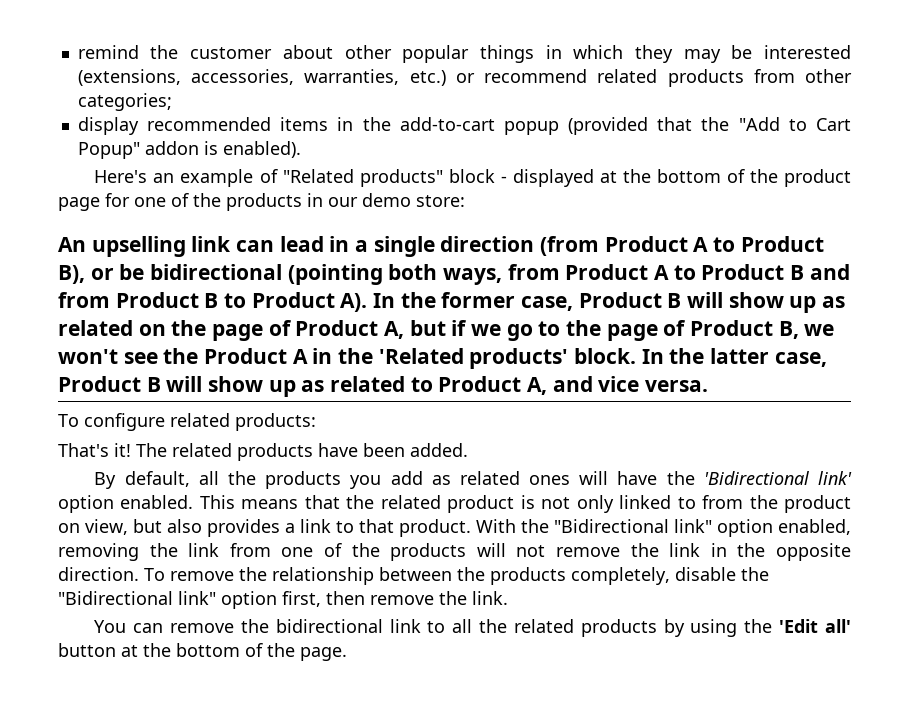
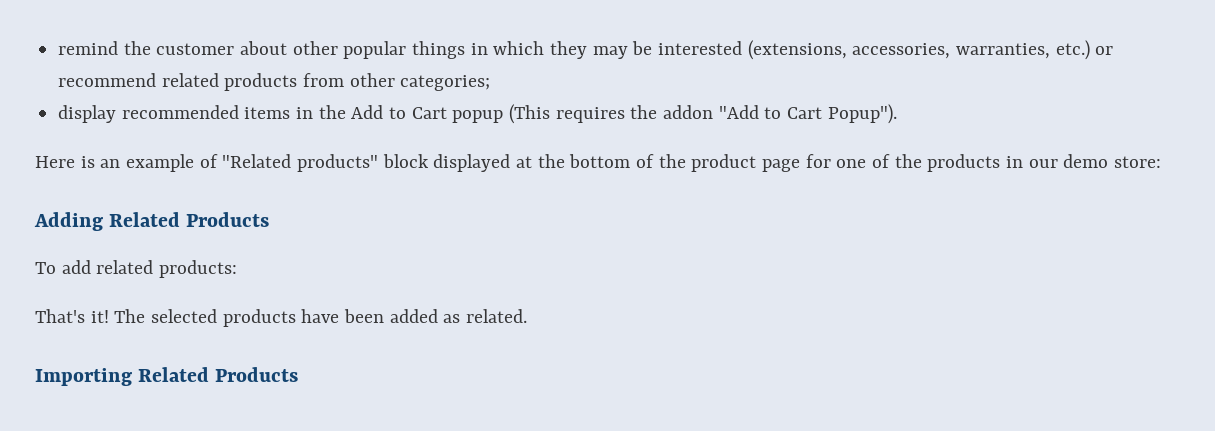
- display recommended items in the add-to-cart popup (provided that the "Add to Cart Popup" addon is enabled).
- Here's an example of "Related products" block - displayed at the bottom of the product page for one of the products in our demo store:
+ display recommended items in the Add to Cart popup (This requires the addon "Add to Cart Popup").
+ Here is an example of "Related products" block displayed at the bottom of the product page for one of the products in our demo store:
- An upselling link can lead in a single direction (from Product A to Product B), or be bidirectional (pointing both ways, from Product A to Product B and from Product B to Product A). In the former case, Product B will show up as related on the page of Product A, but if we go to the page of Product B, we won't see the Product A in the 'Related products' block. In the latter case, Product B will show up as related to Product A, and vice versa.
- To configure related products:
+ Adding Related Products
+ To add related products:
- The related products have been added.
- By default, all the products you add as related ones will have the 'Bidirectional link' option enabled. This means that the related product is not only linked to from the product on view, but also provides a link to that product. With the "Bidirectional link" option enabled, removing the link from one of the products will not remove the link in the opposite direction. To remove the relationship between the products completely, disable the "Bidirectional link" option first, then remove the link.
- You can remove the bidirectional link to all the related products by using the 'Edit all' button at the bottom of the page.
+ The selected products have been added as related.
+ Importing Related Products

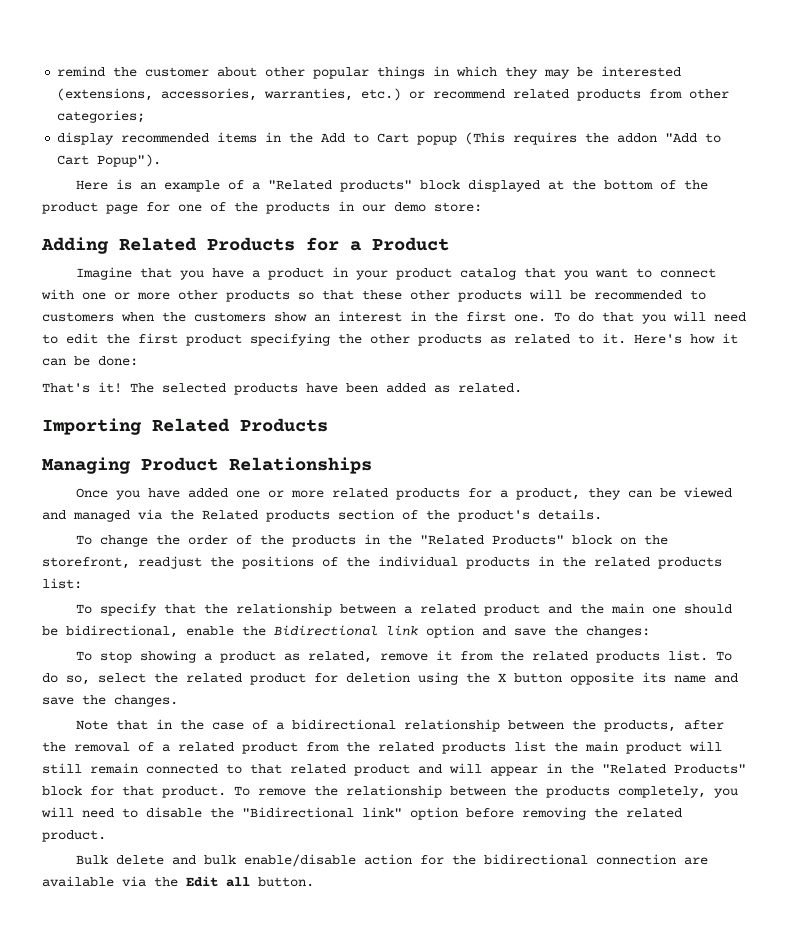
- Here is an example of "Related products" block displayed at the bottom of the product page for one of the products in our demo store:
+ Here is an example of a "Related products" block displayed at the bottom of the product page for one of the products in our demo store:
- Adding Related Products
- To add related products:
+ Adding Related Products for a Product
+ Imagine that you have a product in your product catalog that you want to connect with one or more other products so that these other products will be recommended to customers when the customers show an interest in the first one. To do that you will need to edit the first product specifying the other products as related to it. Here's how it can be done:
+ Managing Product Relationships
+ Once you have added one or more related products for a product, they can be viewed and managed via the Related products section of the product's details.
+ To change the order of the products in the "Related Products" block on the storefront, readjust the positions of the individual products in the related products list:
+ To specify that the relationship between a related product and the main one should be bidirectional, enable the Bidirectional link option and save the changes:
+ To stop showing a product as related, remove it from the related products list. To do so, select the related product for deletion using the X button opposite its name and save the changes.
+ Note that in the case of a bidirectional relationship between the products, after the removal of a related product from the related products list the main product will still remain connected to that related product and will appear in the "Related Products" block for that product. To remove the relationship between the products completely, you will need to disable the "Bidirectional link" option before removing the related product.
+ Bulk delete and bulk enable/disable action for the bidirectional connection are available via the Edit all button.

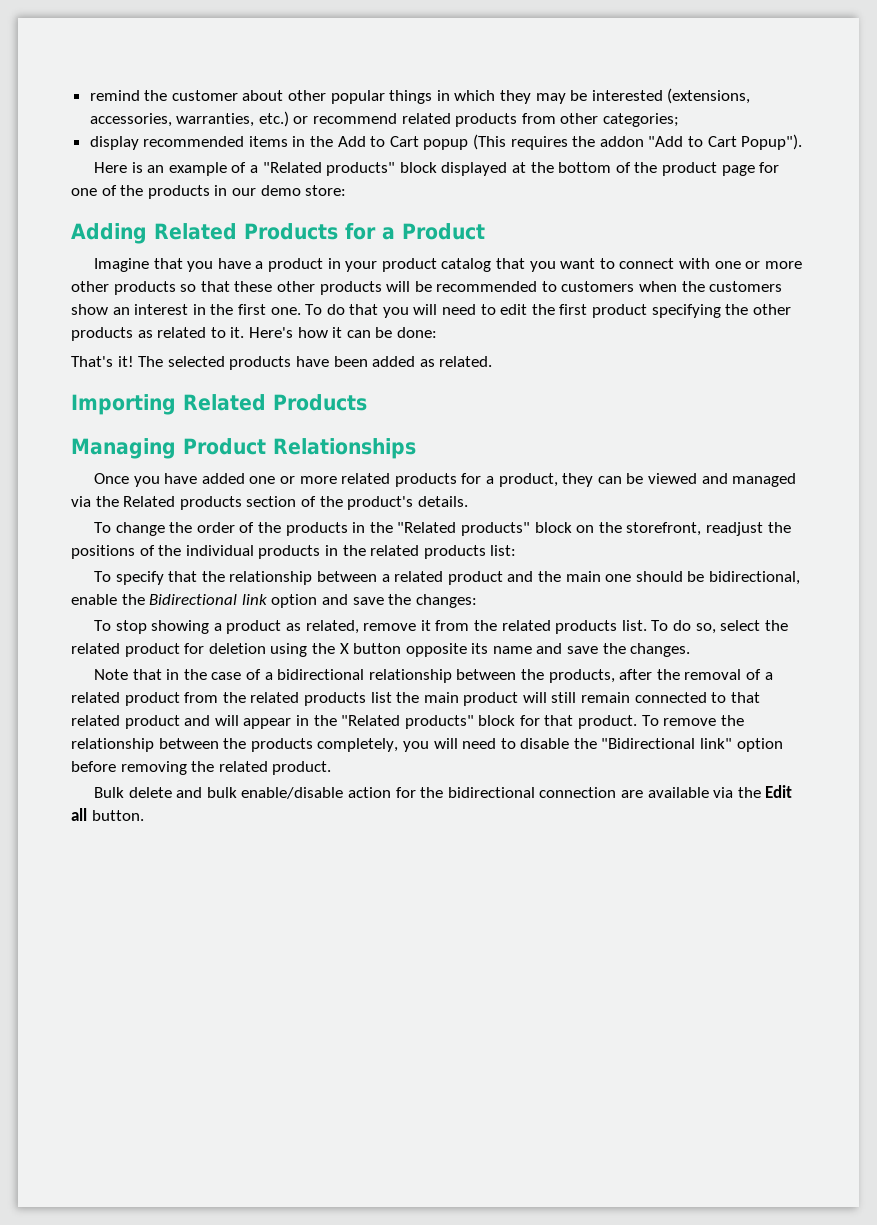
- To change the order of the products in the "Related Products" block on the storefront, readjust the positions of the individual products in the related products list:
+ To change the order of the products in the "Related products" block on the storefront, readjust the positions of the individual products in the related products list:
- Note that in the case of a bidirectional relationship between the products, after the removal of a related product from the related products list the main product will still remain connected to that related product and will appear in the "Related Products" block for that product.
+ Note that in the case of a bidirectional relationship between the products, after the removal of a related product from the related products list the main product will still remain connected to that related product and will appear in the "Related products" block for that product.

